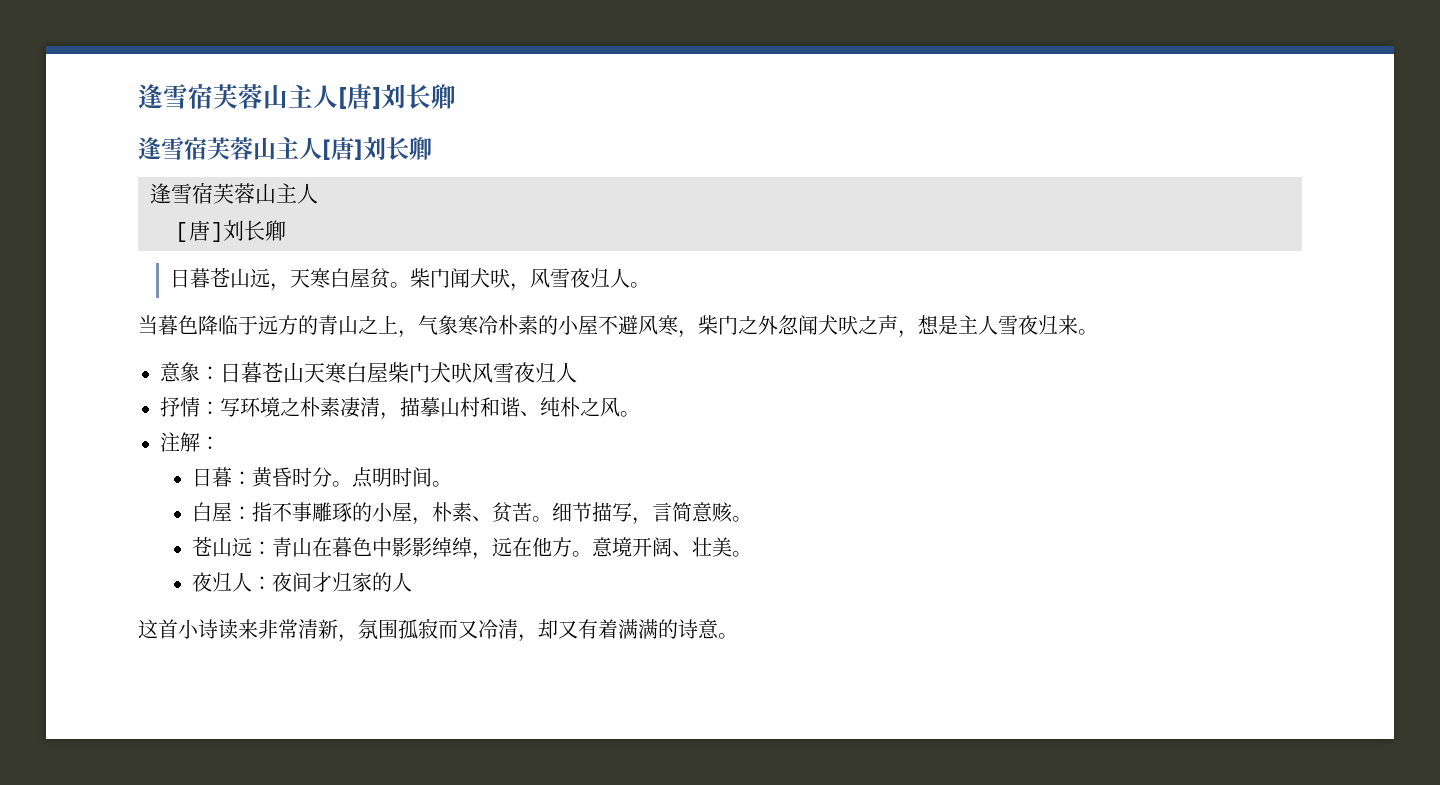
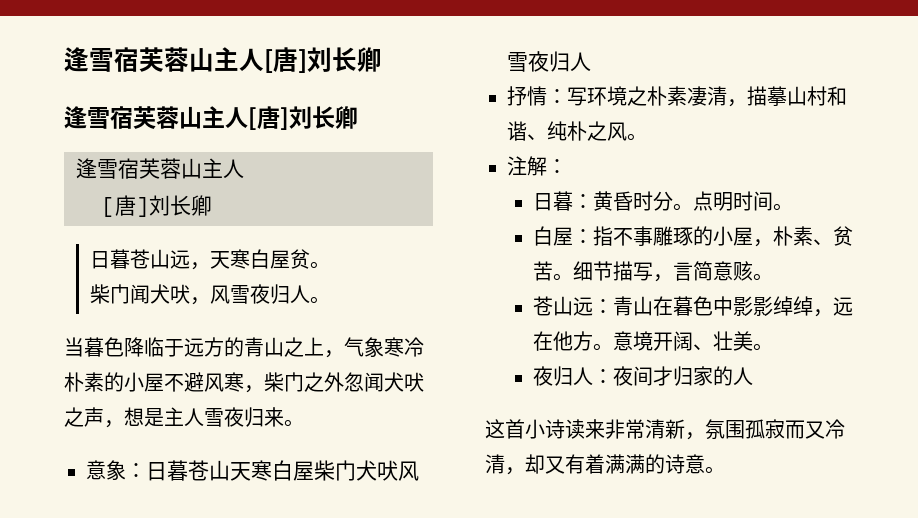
- 日暮苍山远，天寒白屋贫。柴门闻犬吠，风雪夜归人。
+ 日暮苍山远，天寒白屋贫。
+ 柴门闻犬吠，风雪夜归人。

